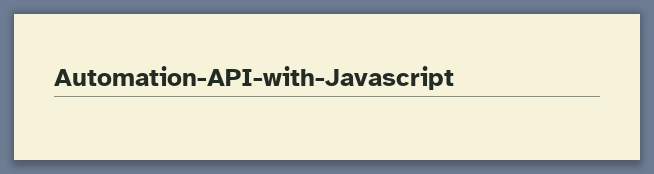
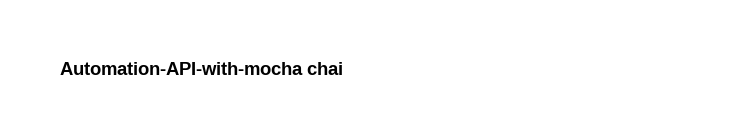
- Automation-API-with-Javascript
+ Automation-API-with-mocha chai

